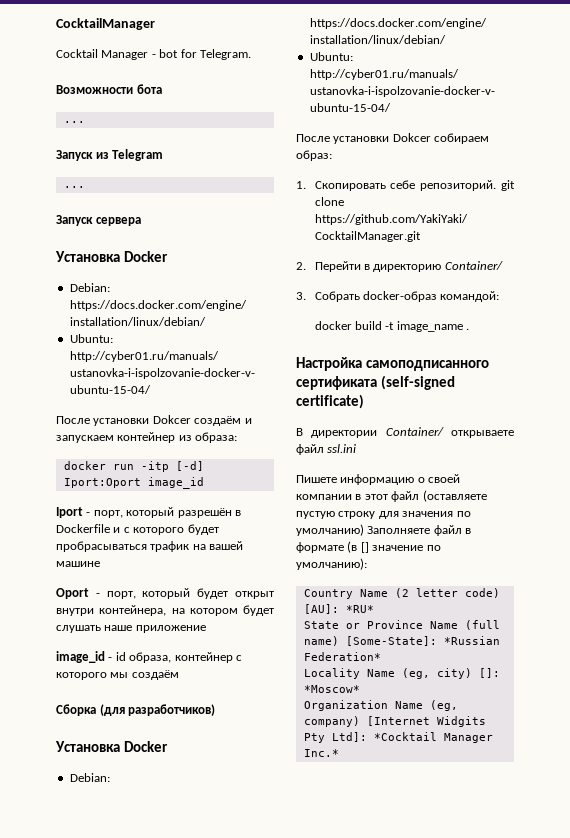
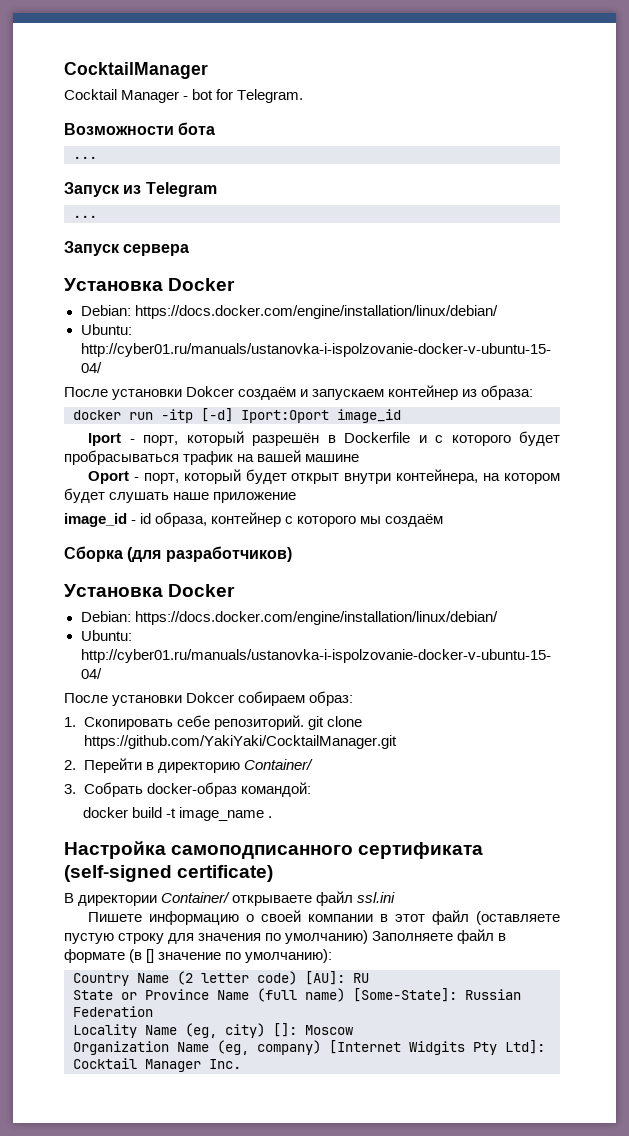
- Country Name (2 letter code) [AU]: *RU*
+ Country Name (2 letter code) [AU]: RU
- State or Province Name (full name) [Some-State]: *Russian Federation*
+ State or Province Name (full name) [Some-State]: Russian Federation
- Locality Name (eg, city) []: *Moscow*
+ Locality Name (eg, city) []: Moscow
- Organization Name (eg, company) [Internet Widgits Pty Ltd]: *Cocktail Manager Inc.*
+ Organization Name (eg, company) [Internet Widgits Pty Ltd]: Cocktail Manager Inc.

